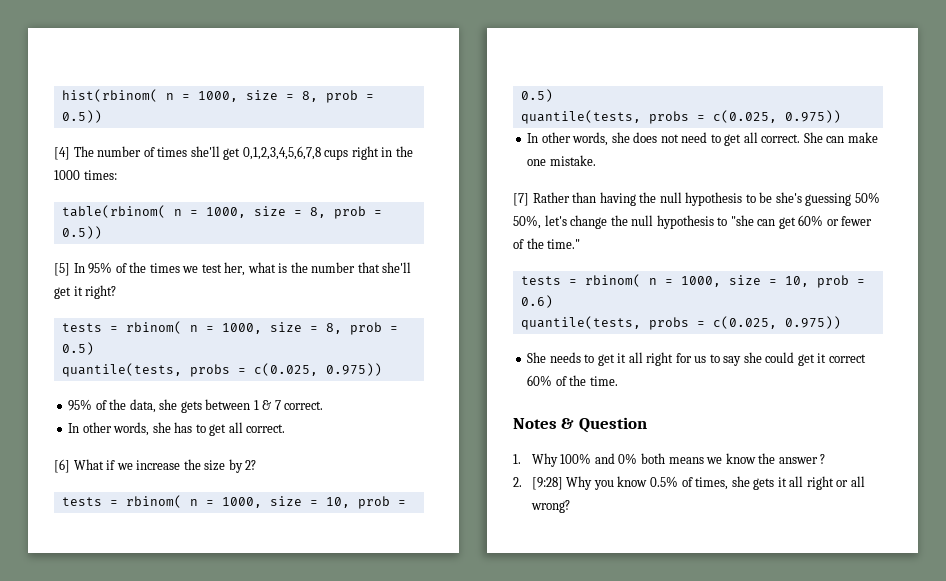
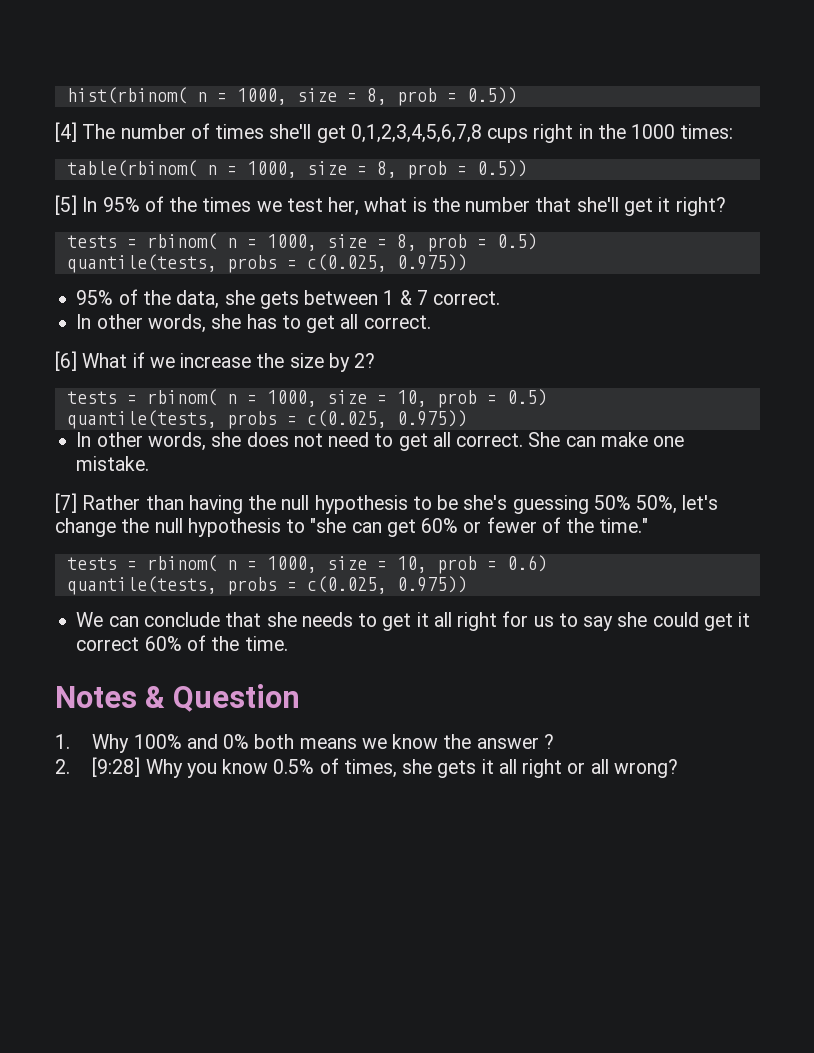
- She needs to get it all right for us to say she could get it correct 60% of the time.
+ We can conclude that she needs to get it all right for us to say she could get it correct 60% of the time.

